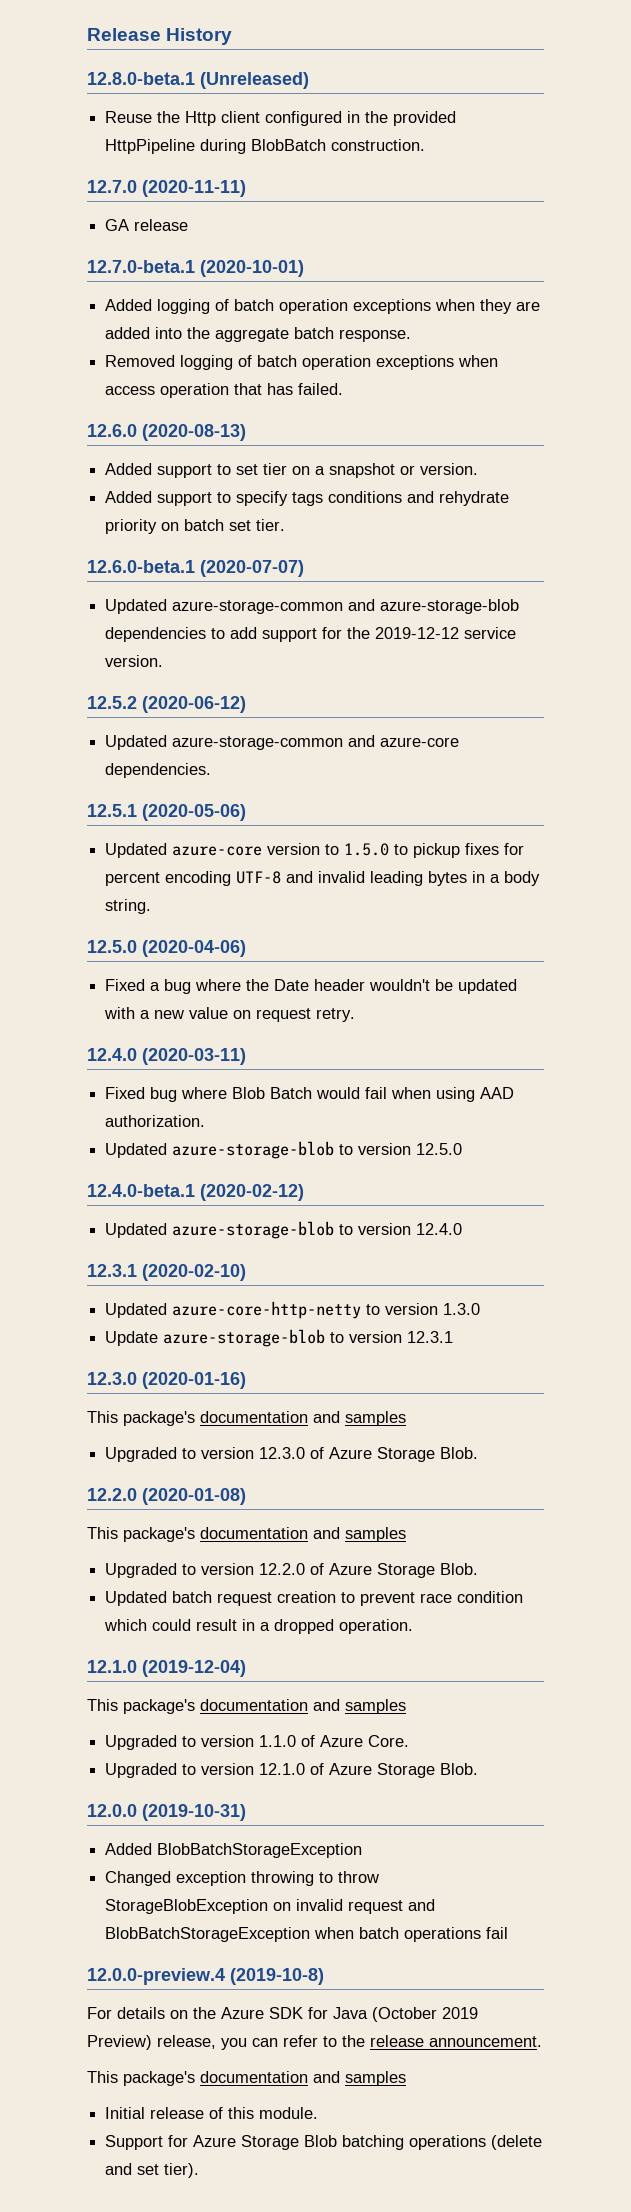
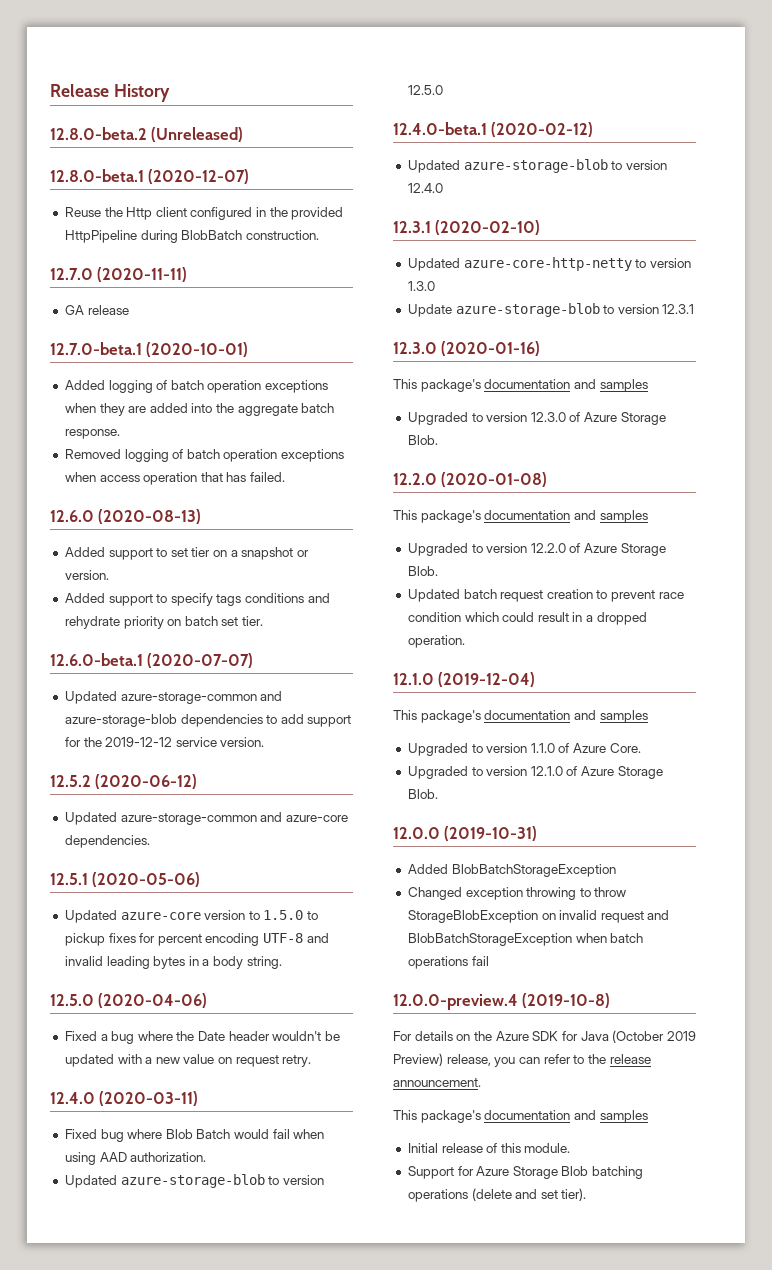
+ 12.8.0-beta.2 (Unreleased)
- 12.8.0-beta.1 (Unreleased)
+ 12.8.0-beta.1 (2020-12-07)

